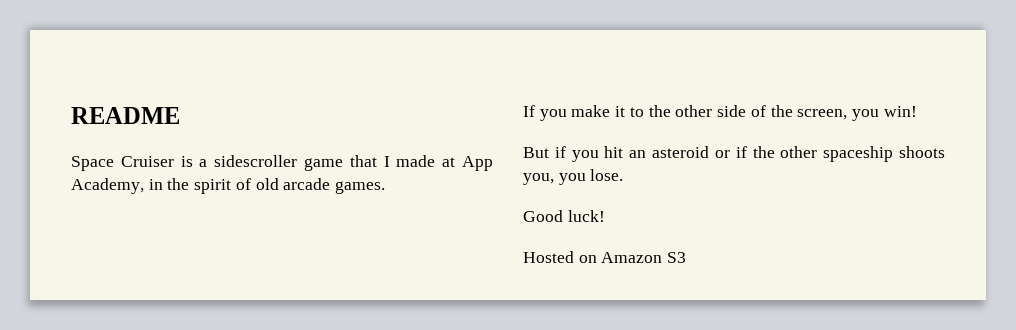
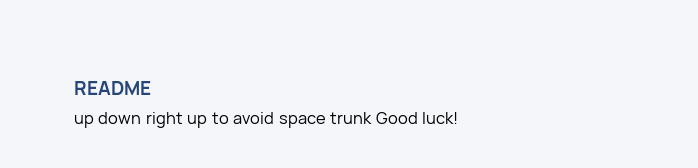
- Space Cruiser is a sidescroller game that I made at App Academy, in the spirit of old arcade games.
- If you make it to the other side of the screen, you win!
- But if you hit an asteroid or if the other spaceship shoots you, you lose.
- Good luck!
- Hosted on Amazon S3
+ up down right up to avoid space trunk Good luck!

